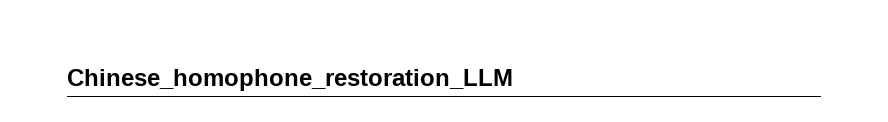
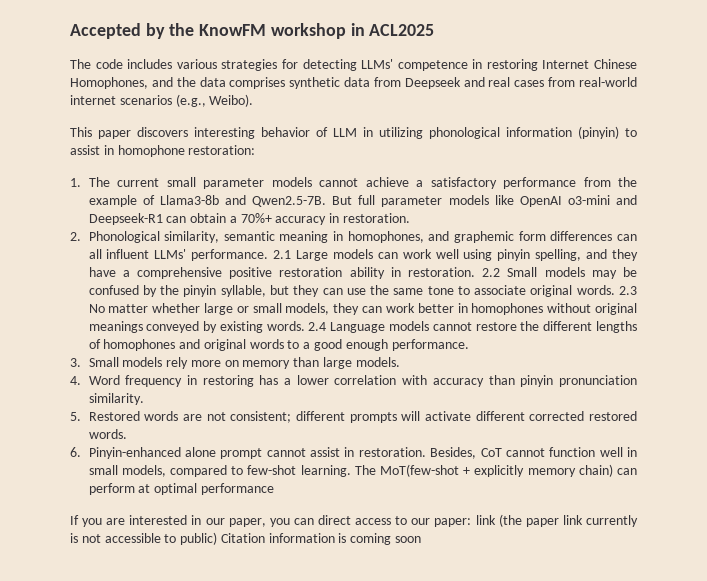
- Chinese_homophone_restoration_LLM
+ Accepted by the KnowFM workshop in ACL2025
+ The code includes various strategies for detecting LLMs' competence in restoring Internet Chinese Homophones, and the data comprises synthetic data from Deepseek and real cases from real-world internet scenarios (e.g., Weibo).
+ This paper discovers interesting behavior of LLM in utilizing phonological information (pinyin) to assist in homophone restoration:
+ 1. The current small parameter models cannot achieve a satisfactory performance from the example of Llama3-8b and Qwen2.5-7B. But full parameter models like OpenAI o3-mini and Deepseek-R1 can obtain a 70%+ accuracy in restoration.
+ 2. Phonological similarity, semantic meaning in homophones, and graphemic form differences can all influent LLMs' performance. 2.1 Large models can work well using pinyin spelling, and they have a comprehensive positive restoration ability in restoration. 2.2 Small models may be confused by the pinyin syllable, but they can use the same tone to associate original words. 2.3 No matter whether large or small models, they can work better in homophones without original meanings conveyed by existing words. 2.4 Language models cannot restore the different lengths of homophones and original words to a good enough performance.
+ 3. Small models rely more on memory than large models.
+ 4. Word frequency in restoring has a lower correlation with accuracy than pinyin pronunciation similarity.
+ 5. Restored words are not consistent; different prompts will activate different corrected restored words.
+ 6. Pinyin-enhanced alone prompt cannot assist in restoration. Besides, CoT cannot function well in small models, compared to few-shot learning. The MoT(few-shot + explicitly memory chain) can perform at optimal performance
+ If you are interested in our paper, you can direct access to our paper: link (the paper link currently is not accessible to public) Citation information is coming soon

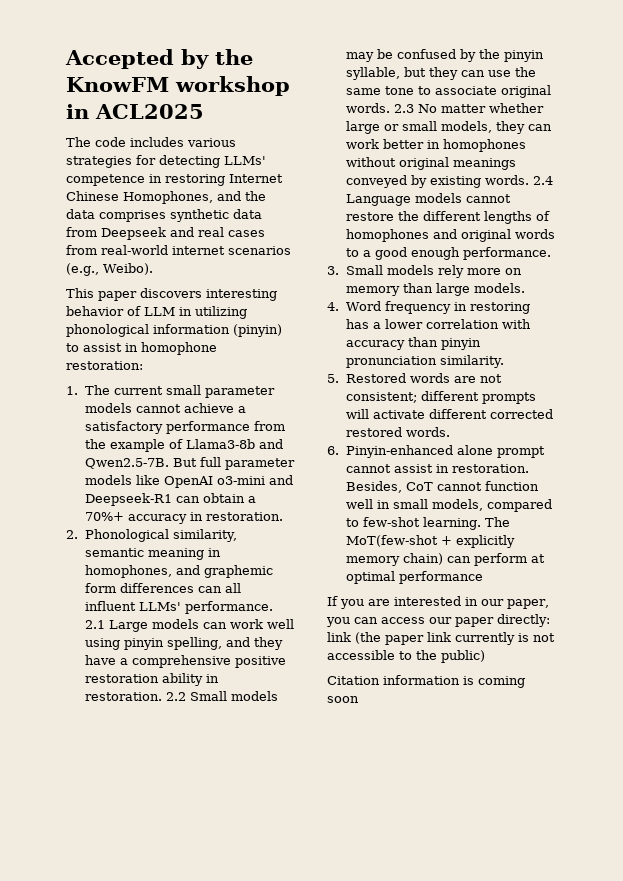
- If you are interested in our paper, you can direct access to our paper: link (the paper link currently is not accessible to public) Citation information is coming soon
+ If you are interested in our paper, you can access our paper directly: link (the paper link currently is not accessible to the public)
+ Citation information is coming soon

